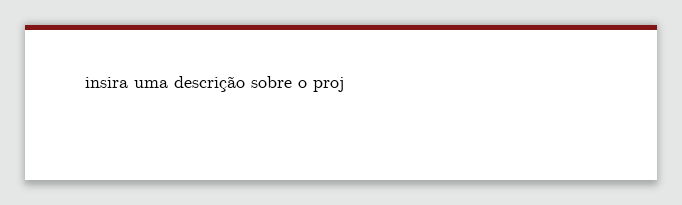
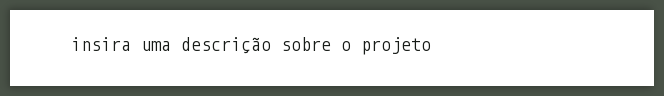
- insira uma descrição sobre o proj
+ insira uma descrição sobre o projeto

